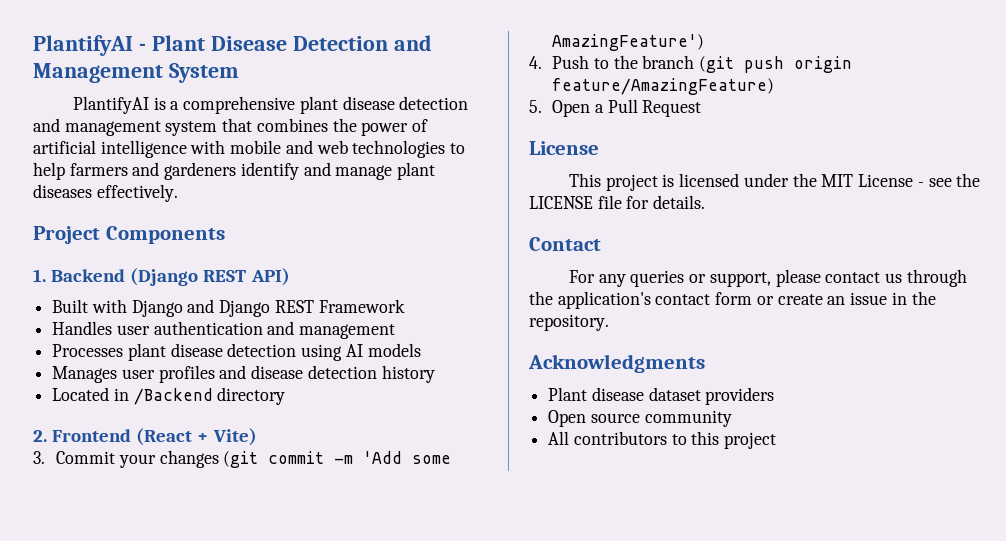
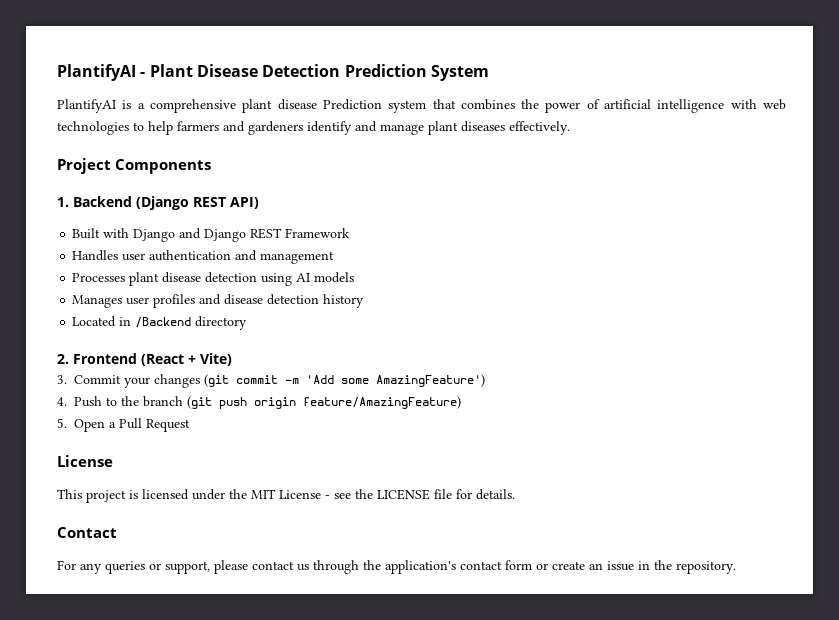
- PlantifyAI - Plant Disease Detection and Management System
+ PlantifyAI - Plant Disease Detection Prediction System
- PlantifyAI is a comprehensive plant disease detection and management system that combines the power of artificial intelligence with mobile and web technologies to help farmers and gardeners identify and manage plant diseases effectively.
+ PlantifyAI is a comprehensive plant disease Prediction system that combines the power of artificial intelligence with web technologies to help farmers and gardeners identify and manage plant diseases effectively.
- Acknowledgments
- Plant disease dataset providers
- Open source community
- All contributors to this project

